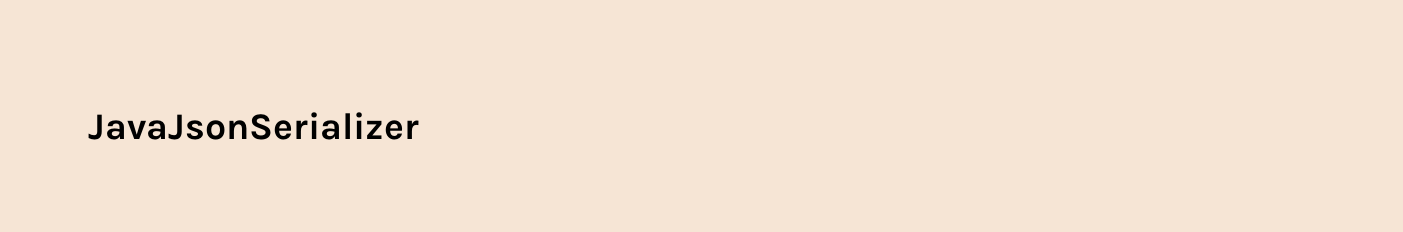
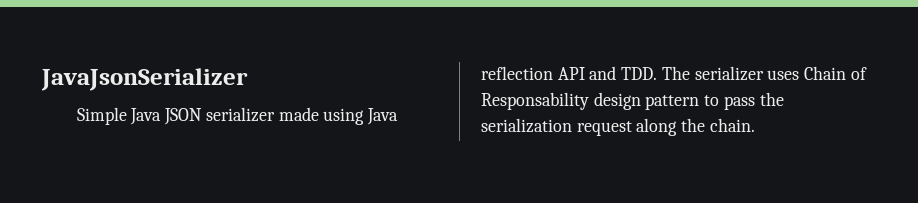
+ Simple Java JSON serializer made using Java reflection API and TDD. The serializer uses Chain of Responsability design pattern to pass the serialization request along the chain.

